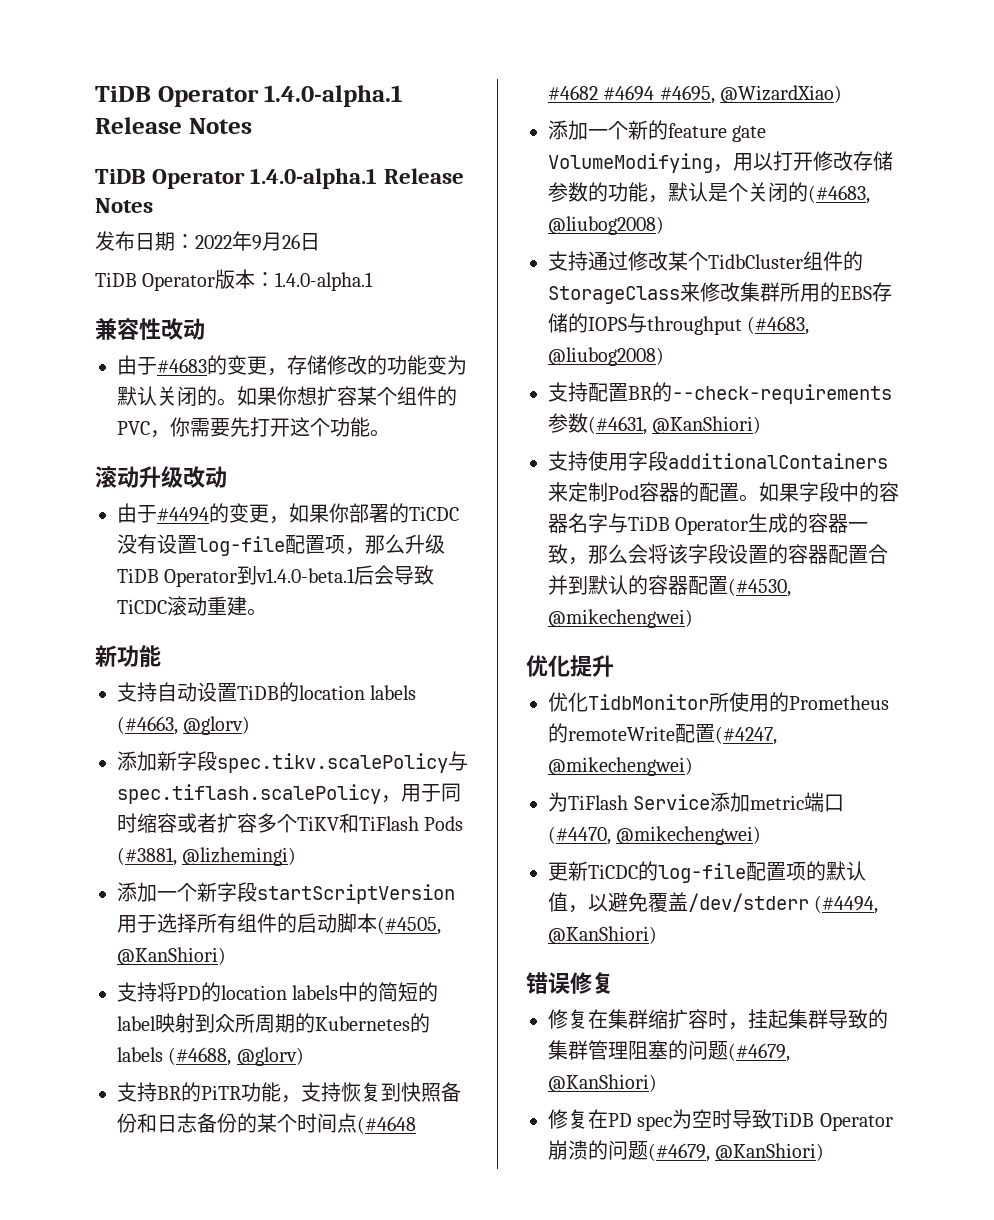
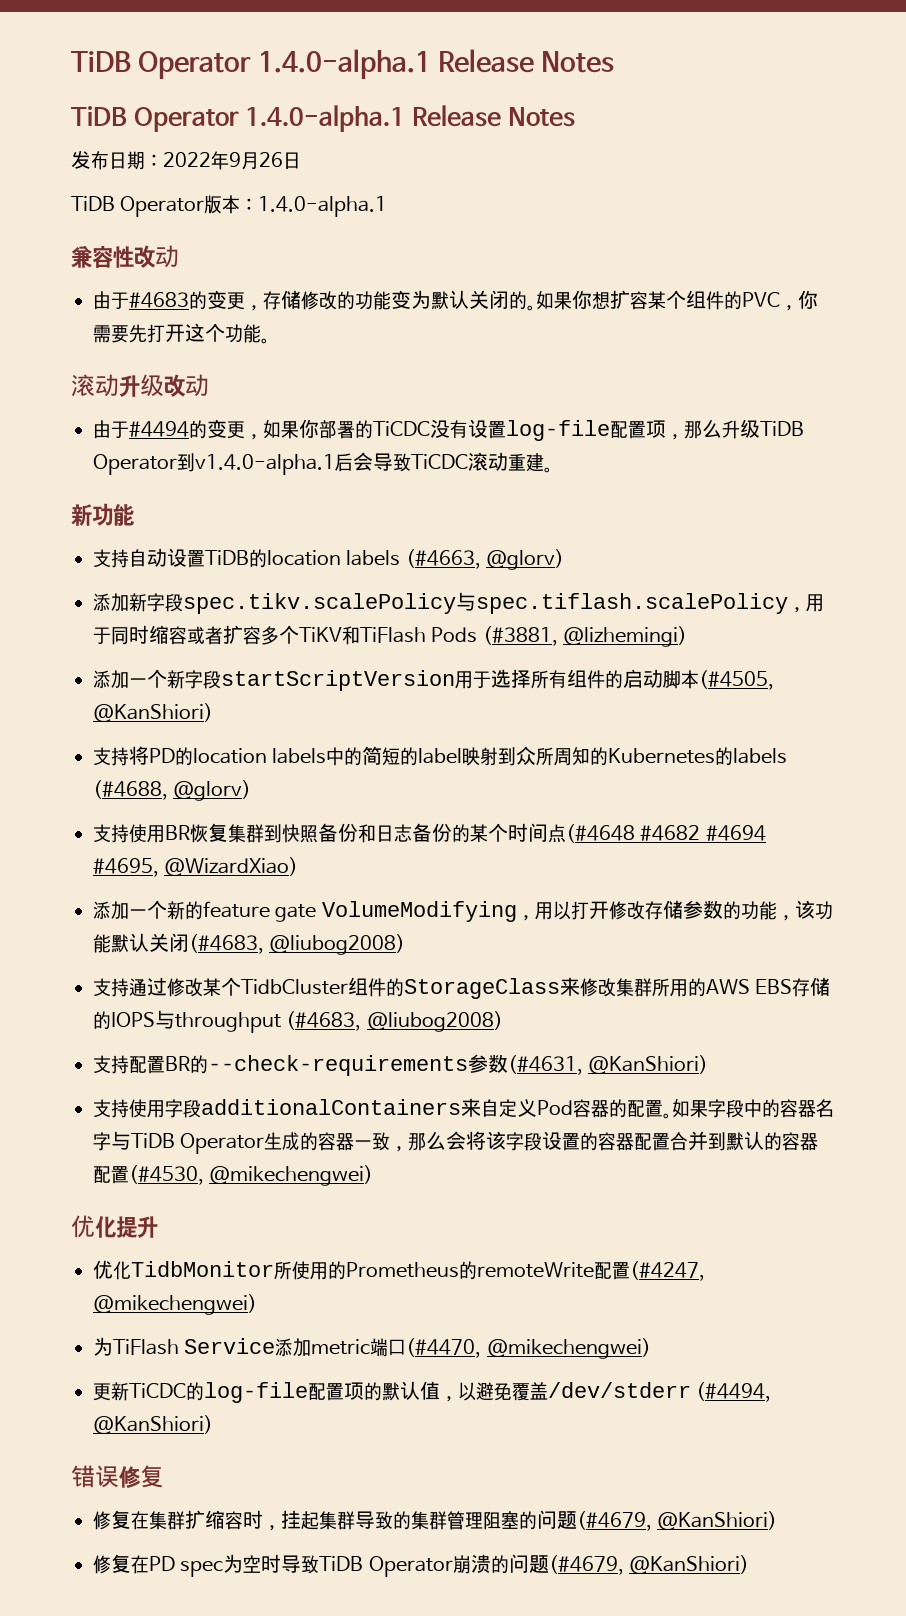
- 由于#4494的变更，如果你部署的TiCDC没有设置log-file配置项，那么升级TiDB Operator到v1.4.0-beta.1后会导致TiCDC滚动重建。
+ 由于#4494的变更，如果你部署的TiCDC没有设置log-file配置项，那么升级TiDB Operator到v1.4.0-alpha.1后会导致TiCDC滚动重建。
- 支持将PD的location labels中的简短的label映射到众所周期的Kubernetes的labels (#4688, @glorv)
+ 支持将PD的location labels中的简短的label映射到众所周知的Kubernetes的labels (#4688, @glorv)
- 支持BR的PiTR功能，支持恢复到快照备份和日志备份的某个时间点(#4648 #4682 #4694 #4695, @WizardXiao)
+ 支持使用BR恢复集群到快照备份和日志备份的某个时间点(#4648 #4682 #4694 #4695, @WizardXiao)
- 添加一个新的feature gate VolumeModifying，用以打开修改存储参数的功能，默认是个关闭的(#4683, @liubog2008)
+ 添加一个新的feature gate VolumeModifying，用以打开修改存储参数的功能，该功能默认关闭(#4683, @liubog2008)
- 支持通过修改某个TidbCluster组件的StorageClass来修改集群所用的EBS存储的IOPS与throughput (#4683, @liubog2008)
+ 支持通过修改某个TidbCluster组件的StorageClass来修改集群所用的AWS EBS存储的IOPS与throughput (#4683, @liubog2008)
- 支持使用字段additionalContainers来定制Pod容器的配置。
+ 支持使用字段additionalContainers来自定义Pod容器的配置。
- 修复在集群缩扩容时，挂起集群导致的集群管理阻塞的问题(#4679, @KanShiori)
+ 修复在集群扩缩容时，挂起集群导致的集群管理阻塞的问题(#4679, @KanShiori)

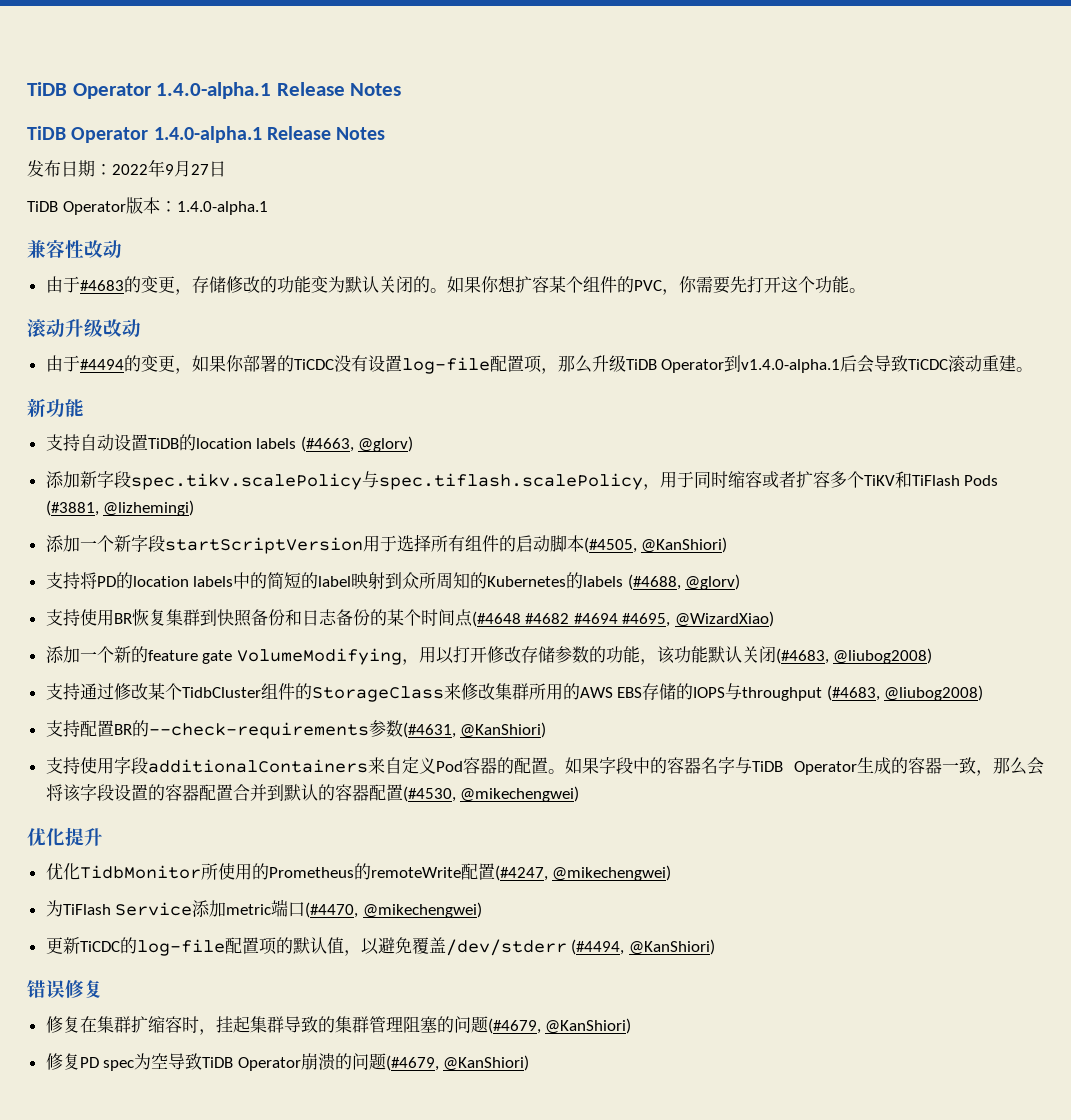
- 发布日期：2022年9月26日
+ 发布日期：2022年9月27日
- 修复在PD spec为空时导致TiDB Operator崩溃的问题(#4679, @KanShiori)
+ 修复PD spec为空导致TiDB Operator崩溃的问题(#4679, @KanShiori)

